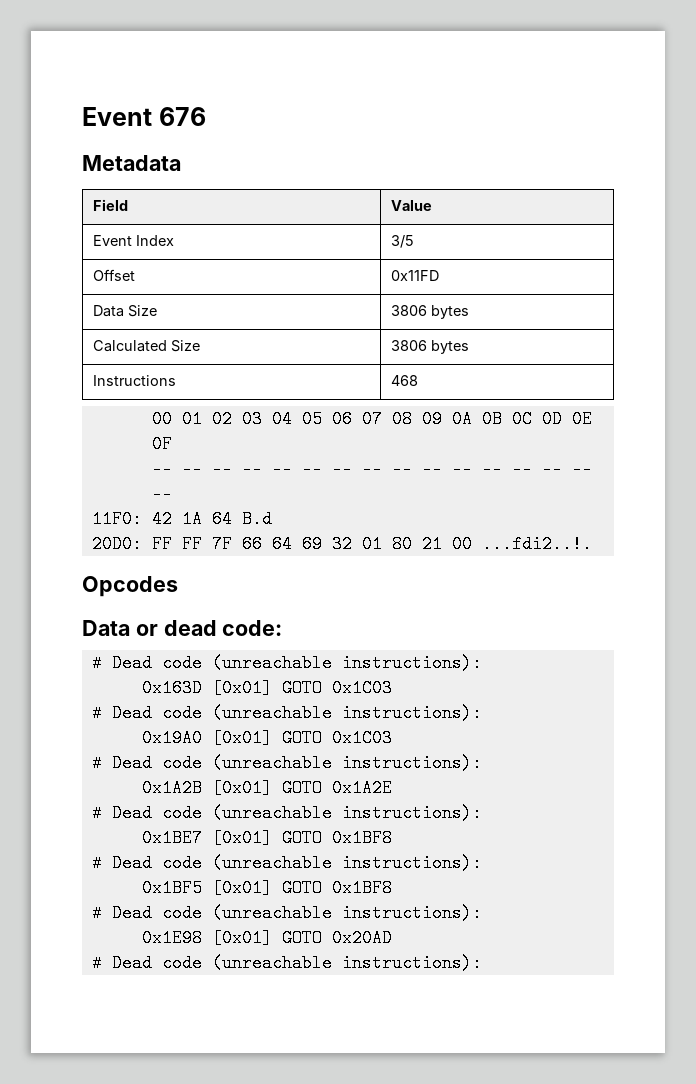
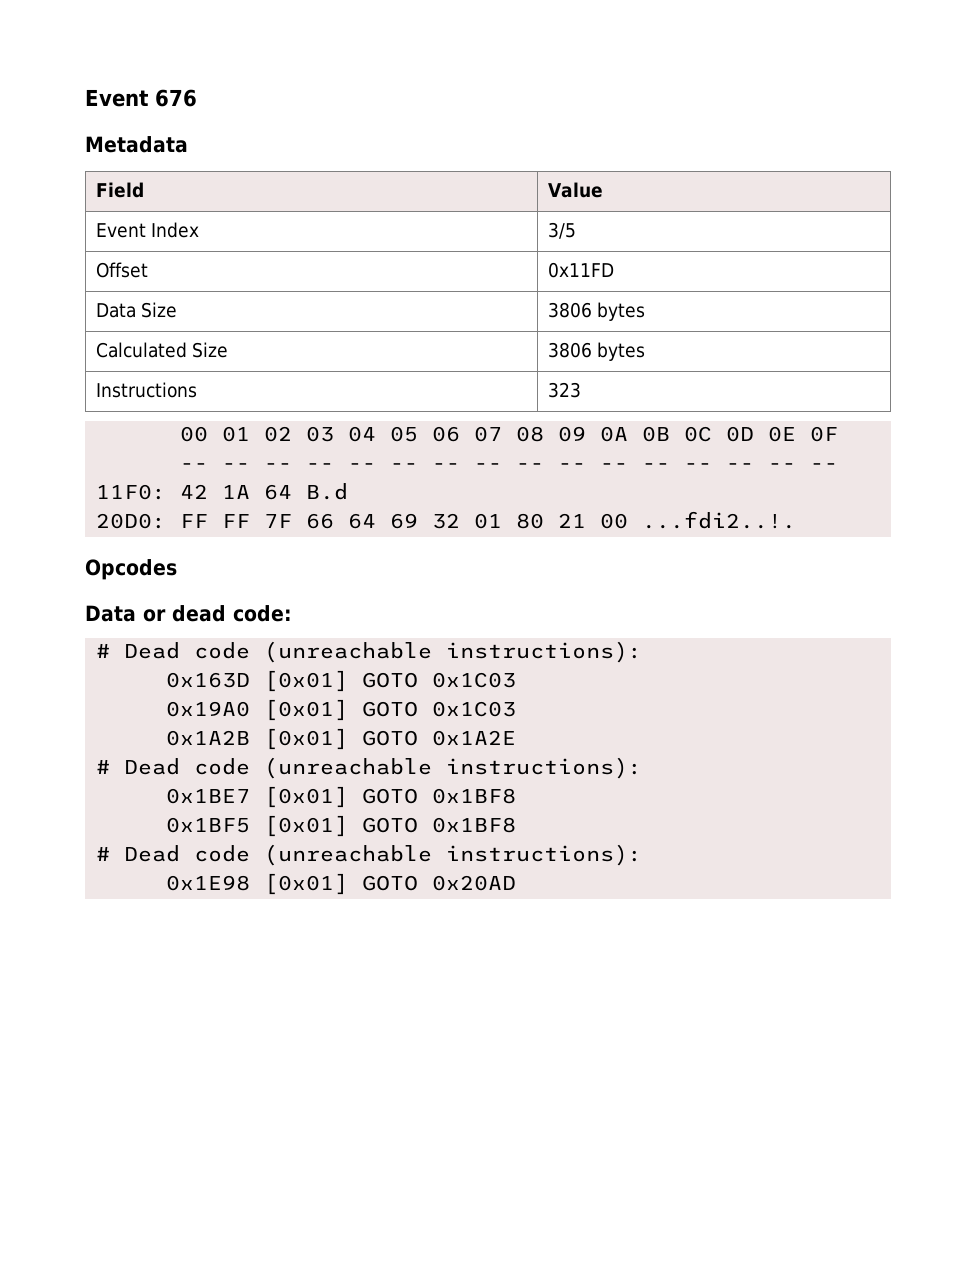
- Instructions | 468
+ Instructions | 323
  0x163D [0x01] GOTO 0x1C03
- # Dead code (unreachable instructions):
  0x19A0 [0x01] GOTO 0x1C03
- # Dead code (unreachable instructions):
  0x1BE7 [0x01] GOTO 0x1BF8
- # Dead code (unreachable instructions):
  0x1E98 [0x01] GOTO 0x20AD
- # Dead code (unreachable instructions):

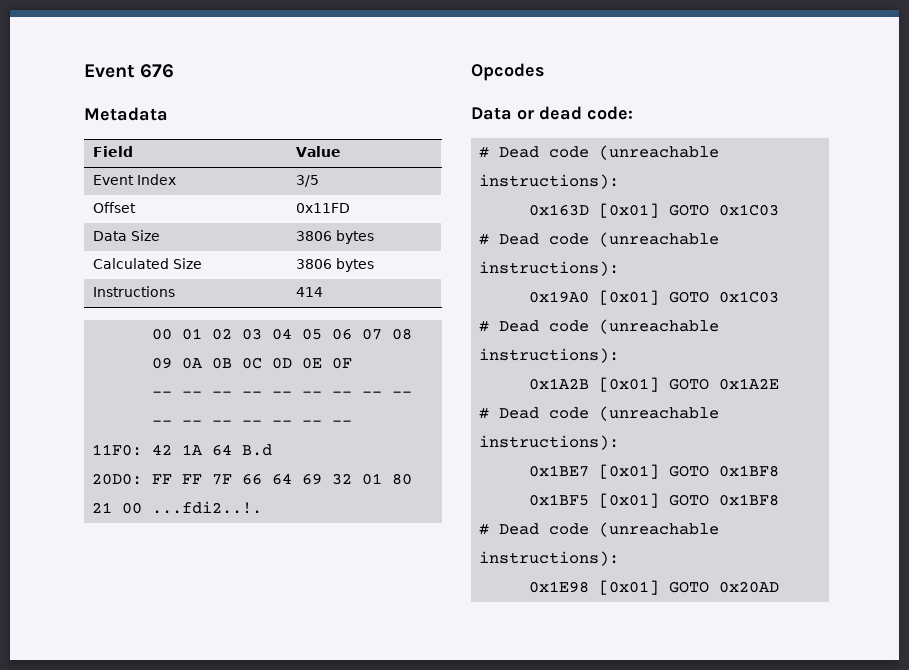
- Instructions | 323
+ Instructions | 414
  0x163D [0x01] GOTO 0x1C03
+ # Dead code (unreachable instructions):
  0x19A0 [0x01] GOTO 0x1C03
+ # Dead code (unreachable instructions):

